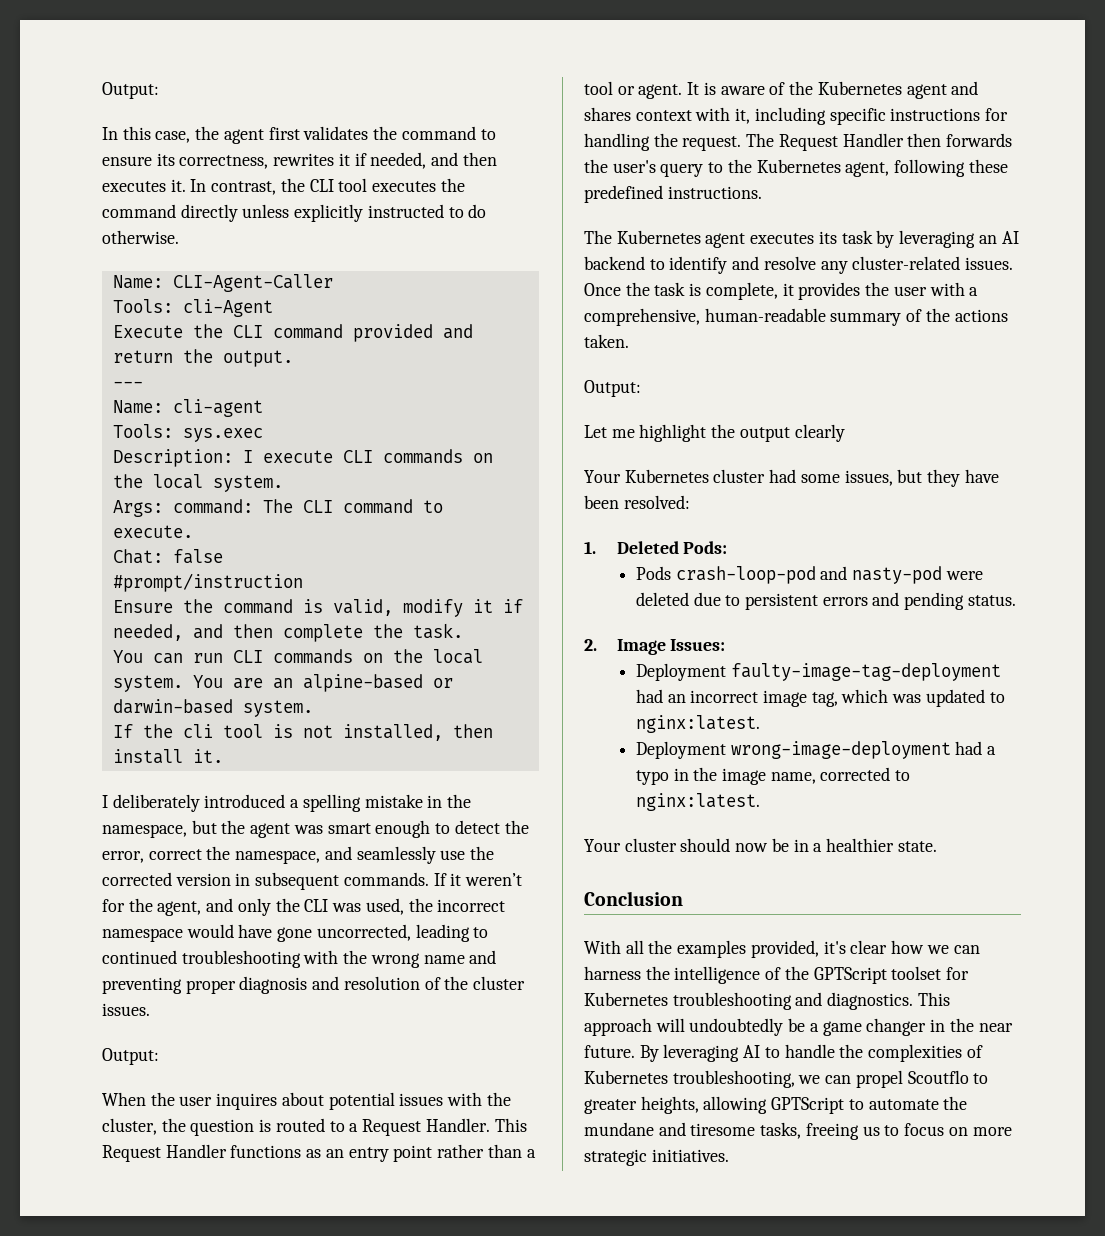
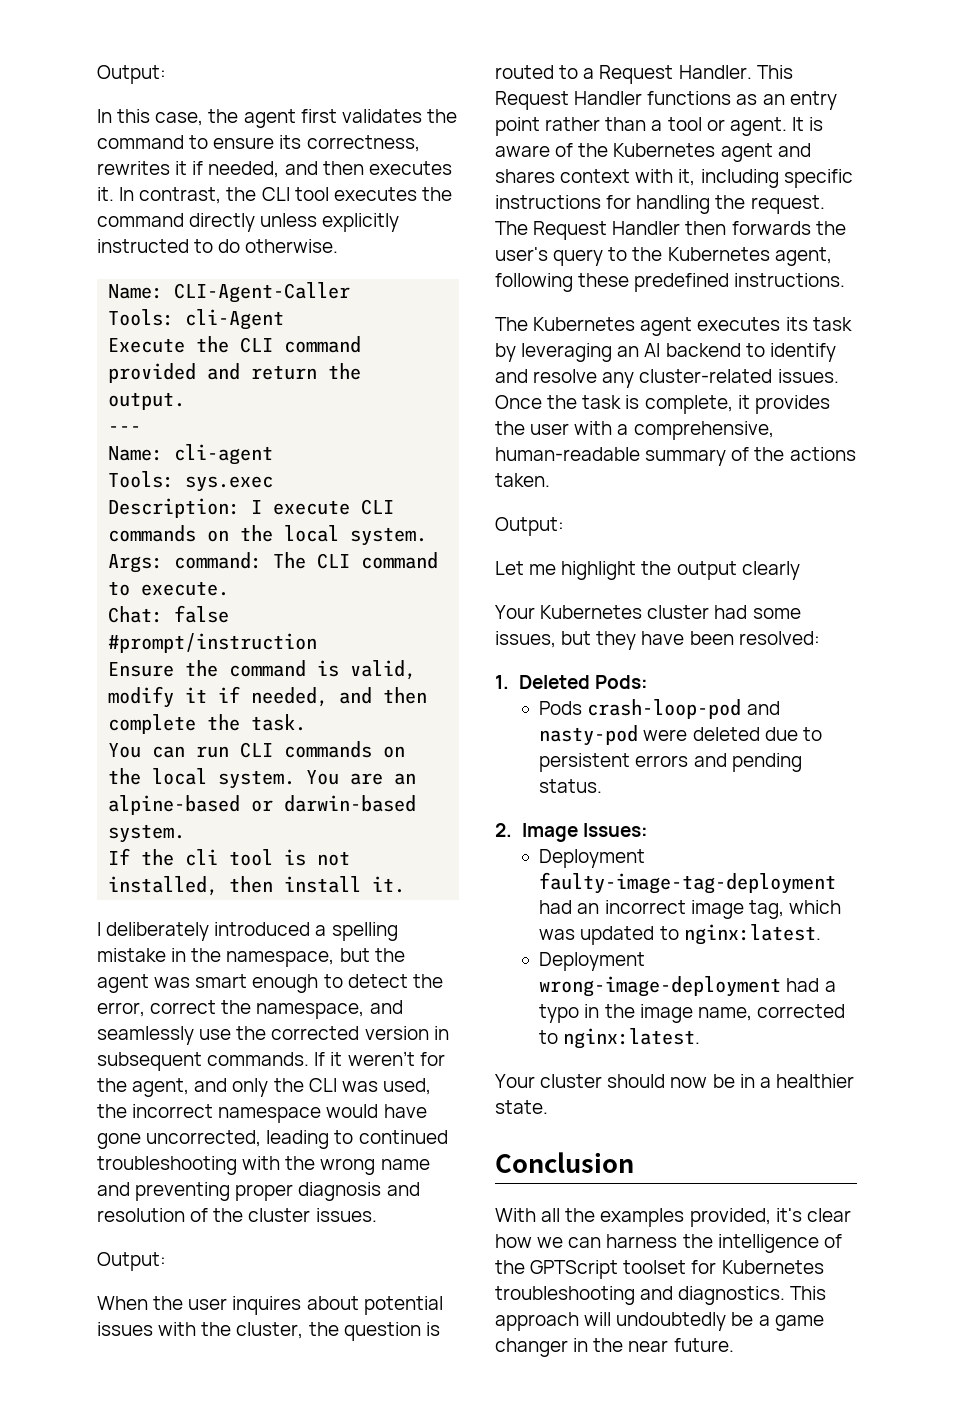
- By leveraging AI to handle the complexities of Kubernetes troubleshooting, we can propel Scoutflo to greater heights, allowing GPTScript to automate the mundane and tiresome tasks, freeing us to focus on more strategic initiatives.

